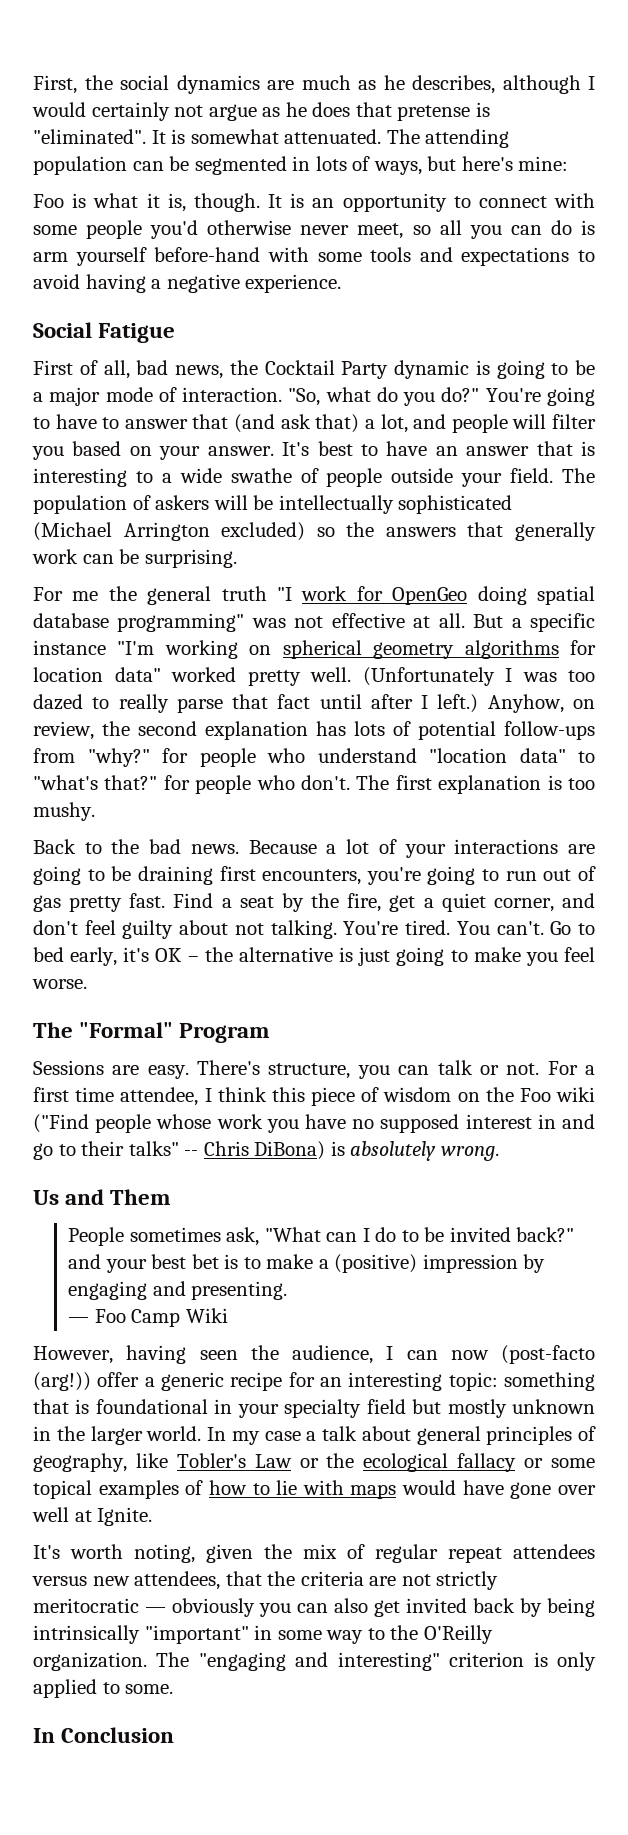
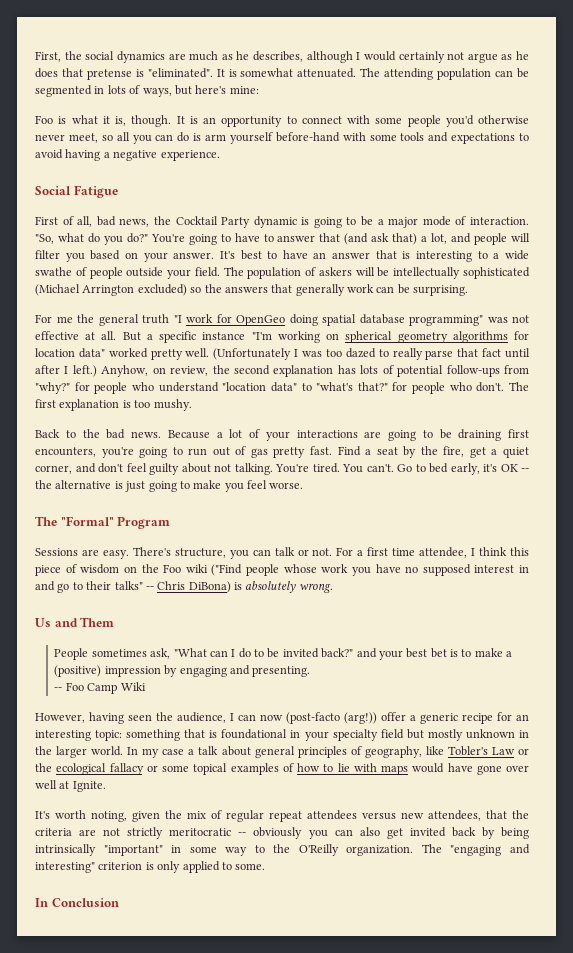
- Go to bed early, it's OK – the alternative is just going to make you feel worse.
+ Go to bed early, it's OK -- the alternative is just going to make you feel worse.
- — Foo Camp Wiki
+ -- Foo Camp Wiki
- It's worth noting, given the mix of regular repeat attendees versus new attendees, that the criteria are not strictly meritocratic — obviously you can also get invited back by being intrinsically "important" in some way to the O'Reilly organization.
+ It's worth noting, given the mix of regular repeat attendees versus new attendees, that the criteria are not strictly meritocratic -- obviously you can also get invited back by being intrinsically "important" in some way to the O'Reilly organization.

